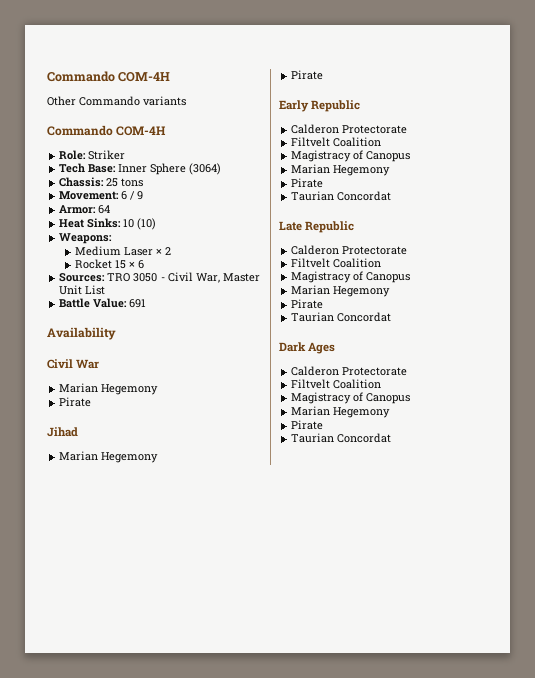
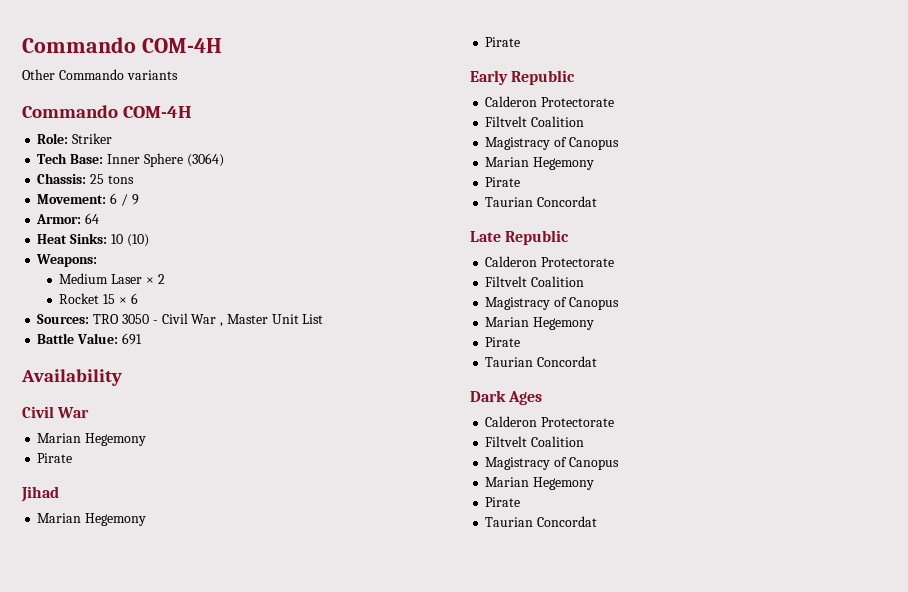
- Sources: TRO 3050 - Civil War, Master Unit List
+ Sources: TRO 3050 - Civil War , Master Unit List

